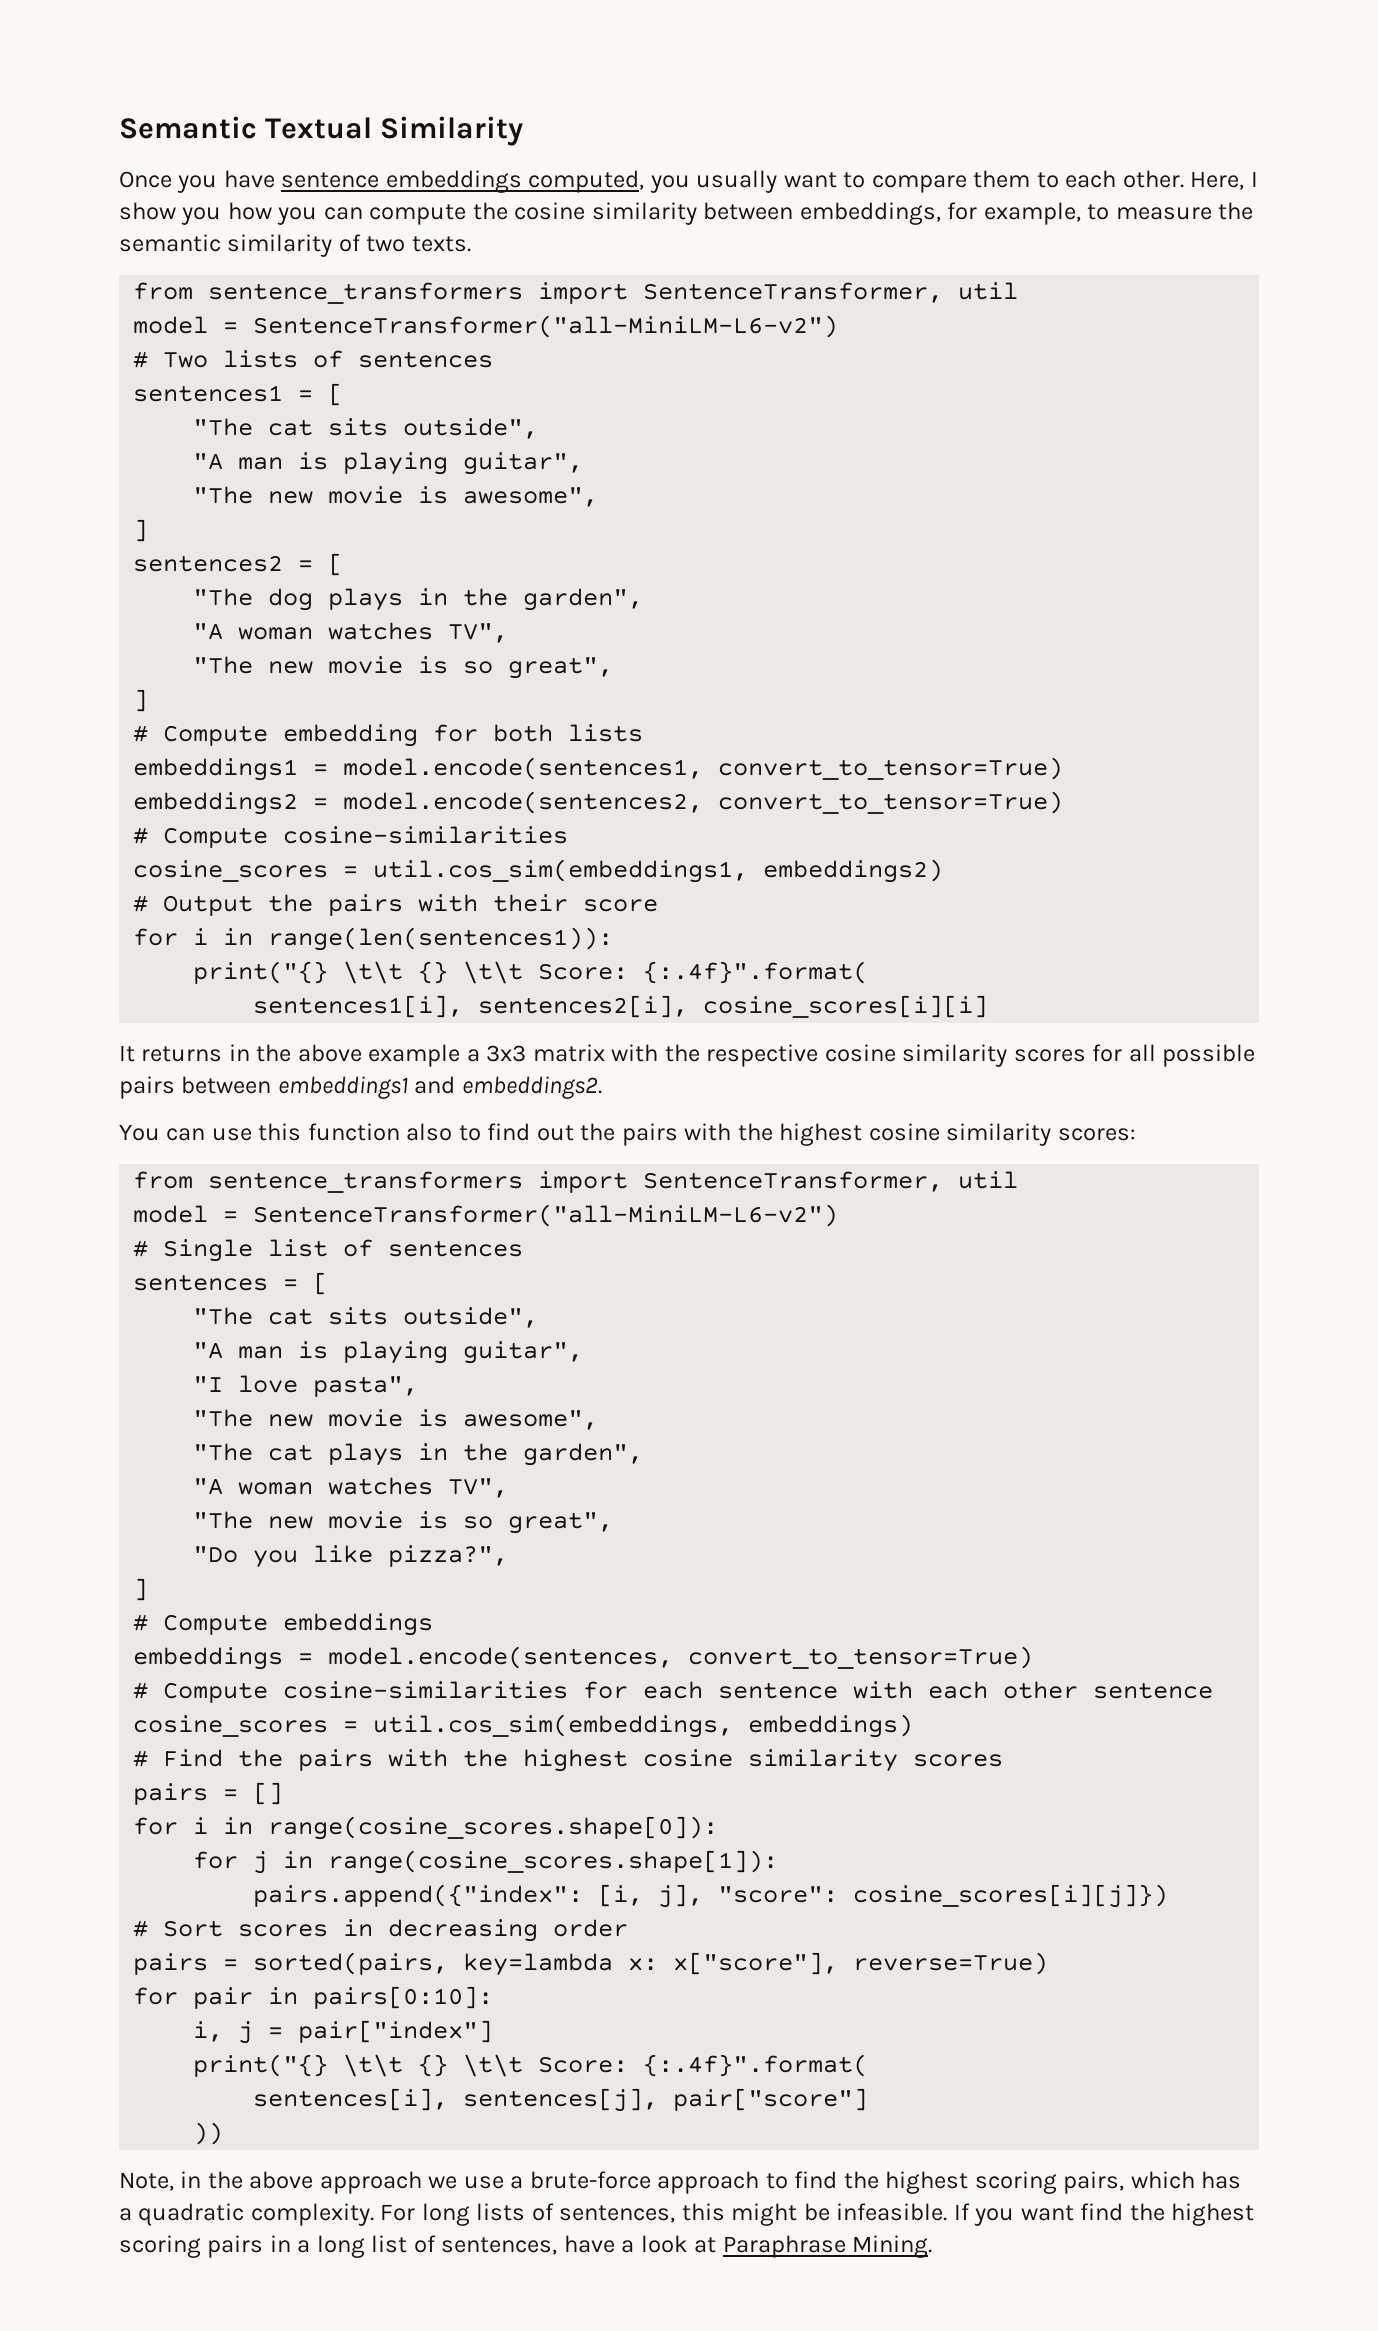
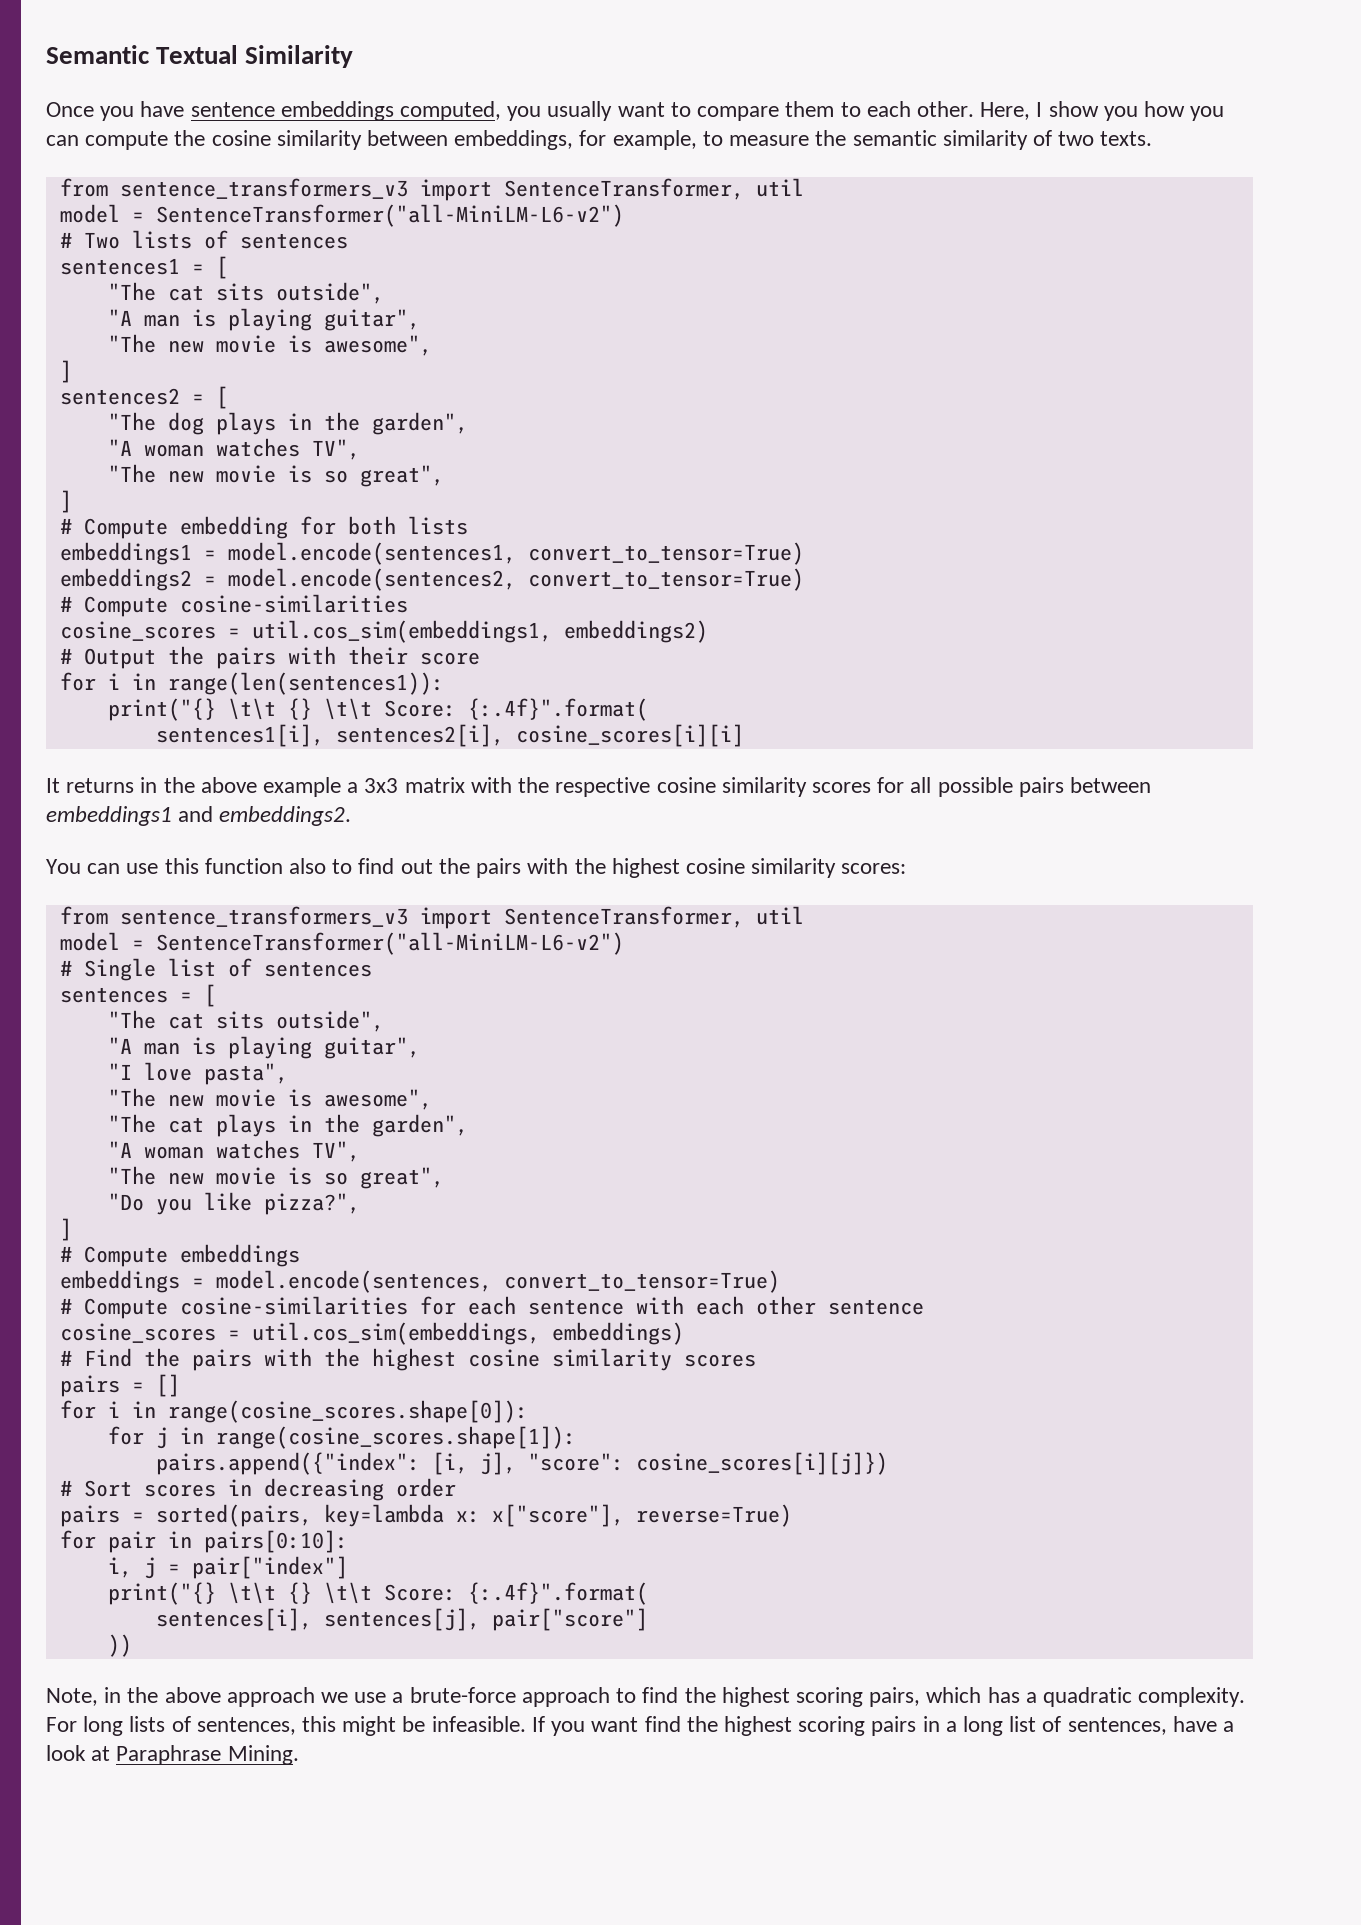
  Here, I show you how you can compute the cosine similarity between embeddings, for example, to measure the semantic similarity of two texts.
- from sentence_transformers import SentenceTransformer, util
+ from sentence_transformers_v3 import SentenceTransformer, util
  You can use this function also to find out the pairs with the highest cosine similarity scores:
- from sentence_transformers import SentenceTransformer, util
+ from sentence_transformers_v3 import SentenceTransformer, util

